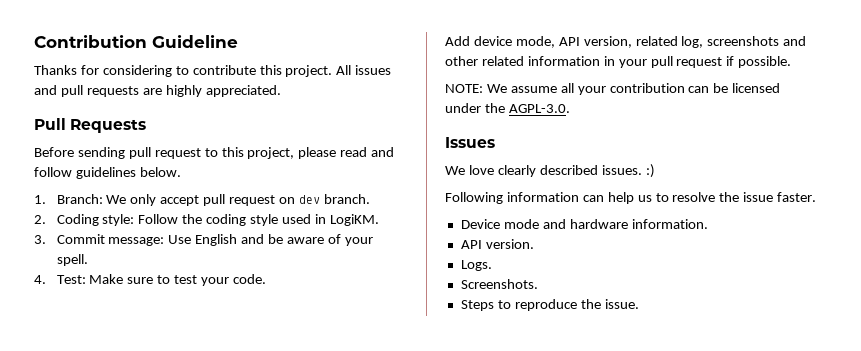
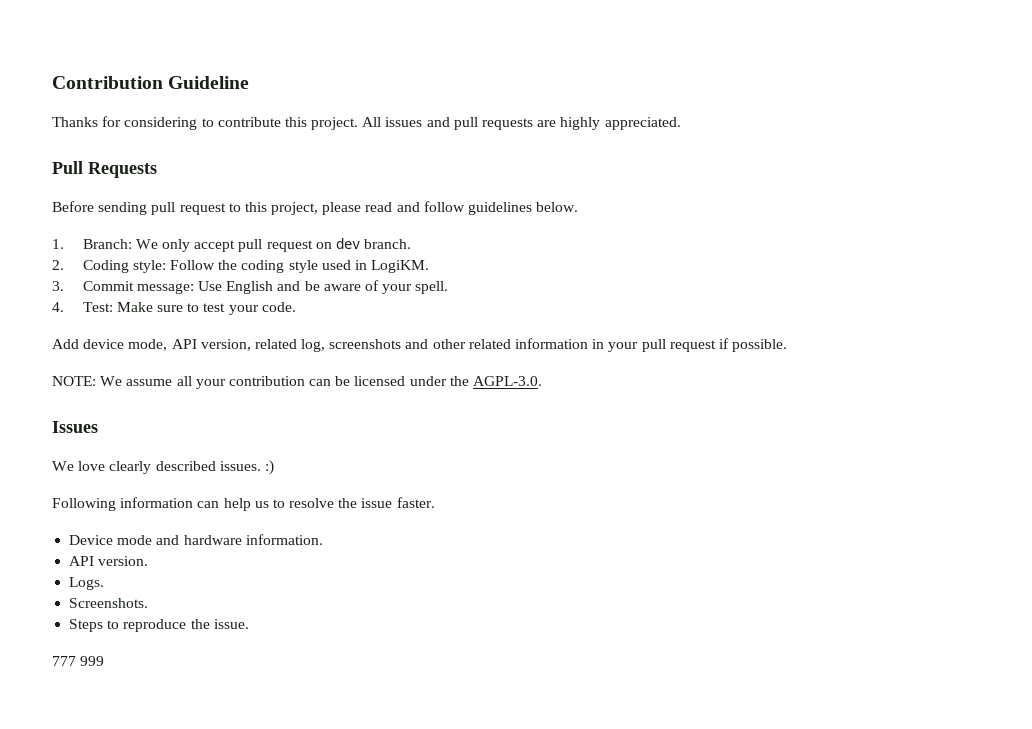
+ 777 999

